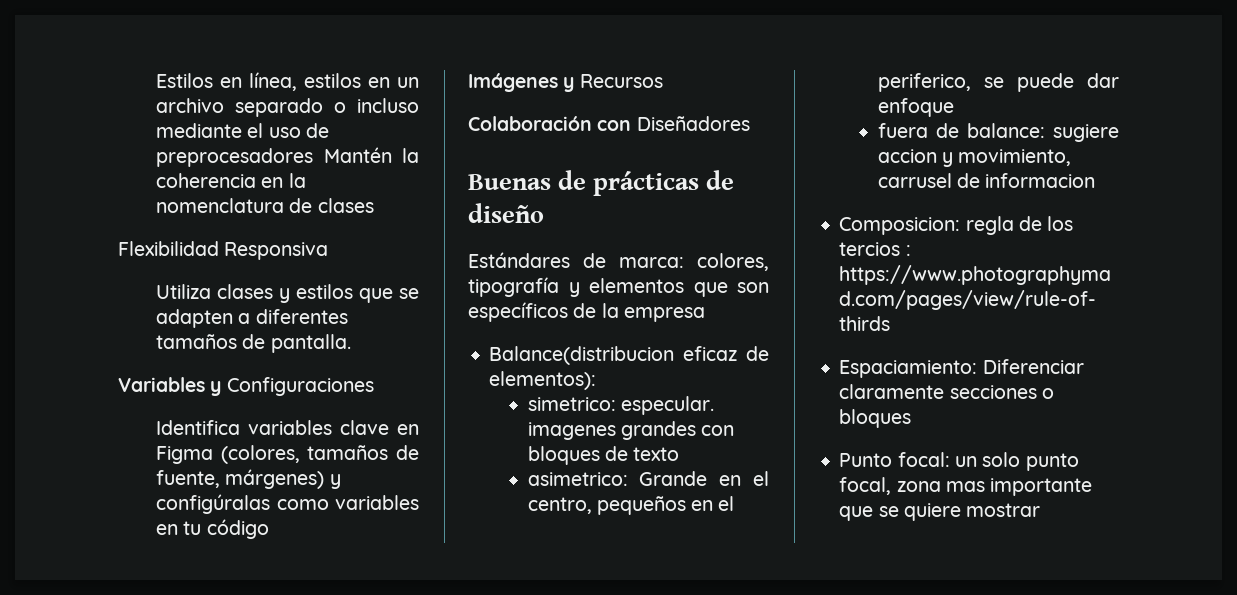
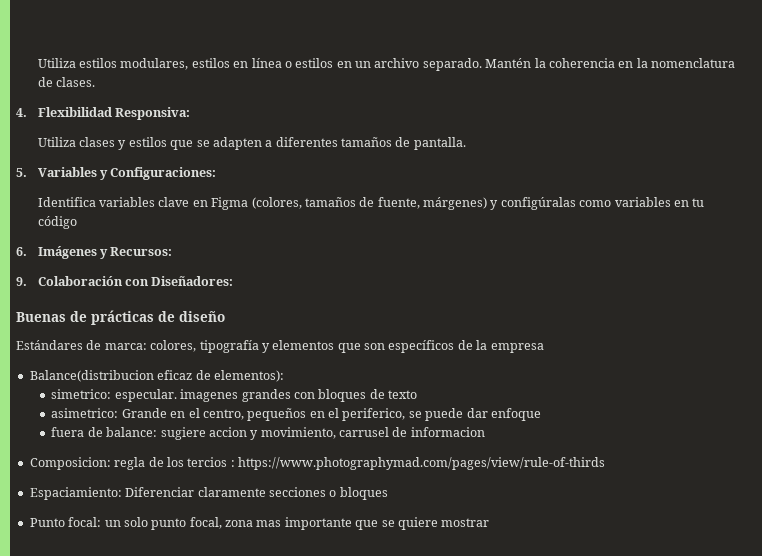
- Estilos en línea, estilos en un archivo separado o incluso mediante el uso de preprocesadores Mantén la coherencia en la nomenclatura de clases
- Flexibilidad Responsiva
+ Utiliza estilos modulares, estilos en línea o estilos en un archivo separado. Mantén la coherencia en la nomenclatura de clases.
+ 4. Flexibilidad Responsiva:
- Variables y Configuraciones
+ 5. Variables y Configuraciones:
- Imágenes y Recursos
- Colaboración con Diseñadores
+ 6. Imágenes y Recursos:
+ 9. Colaboración con Diseñadores:

